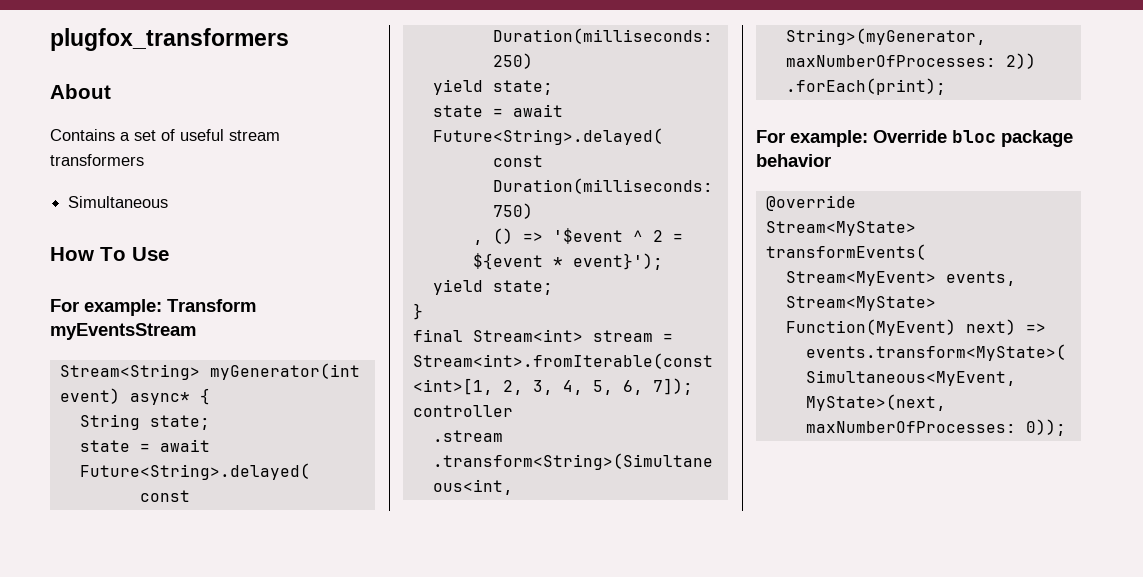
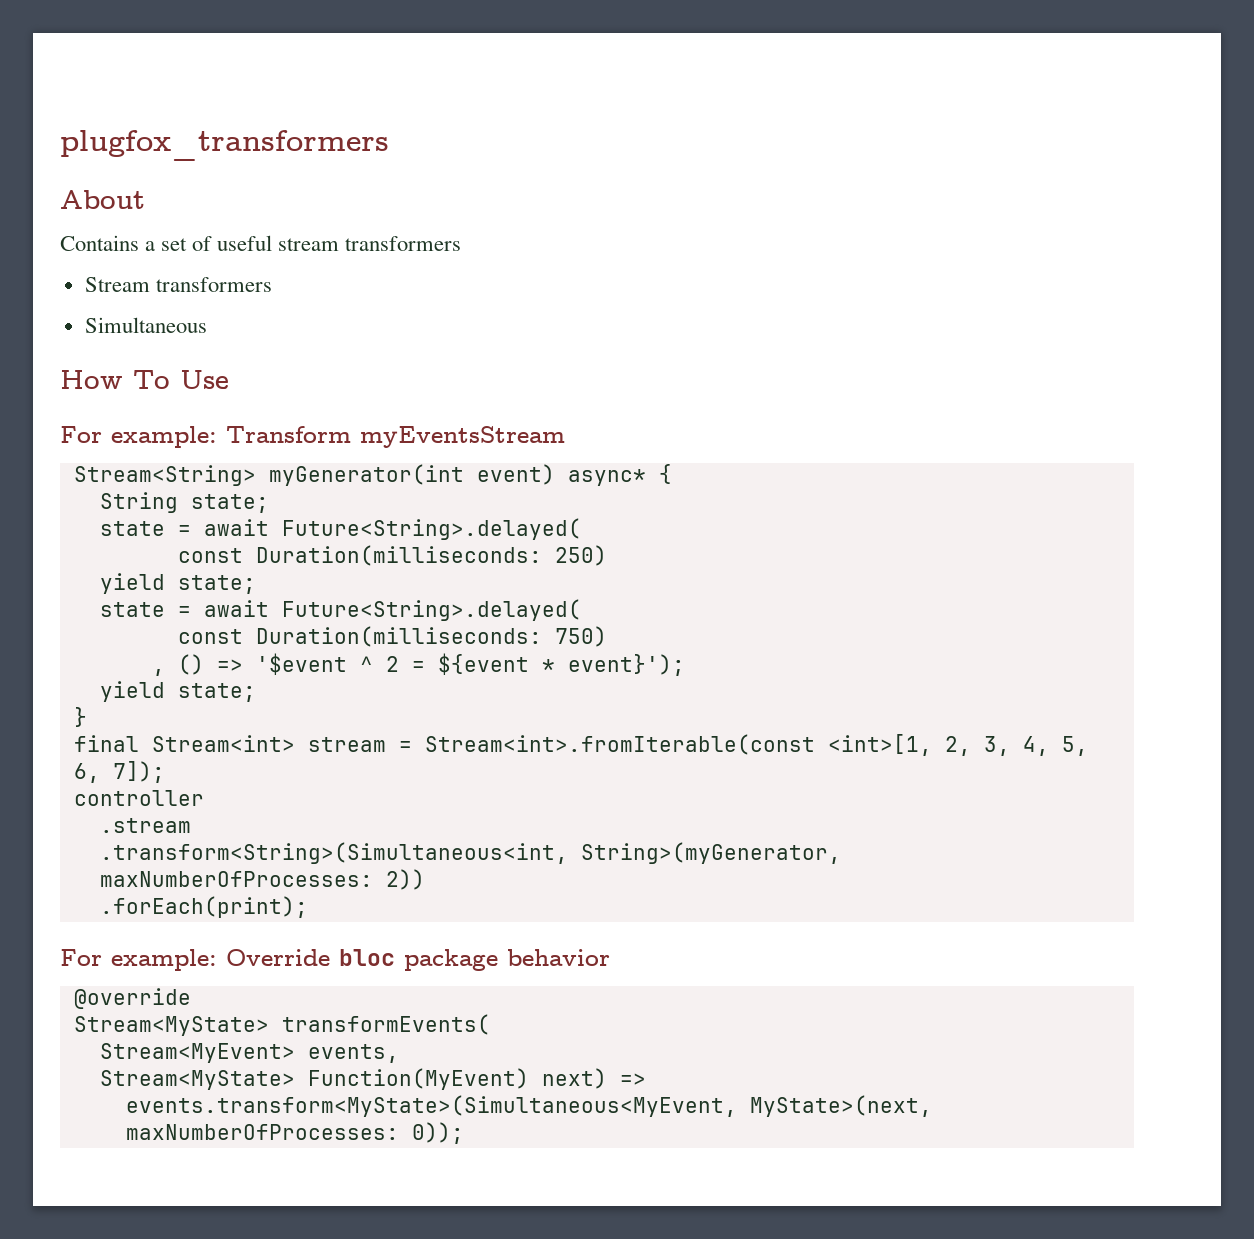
+ Stream transformers

